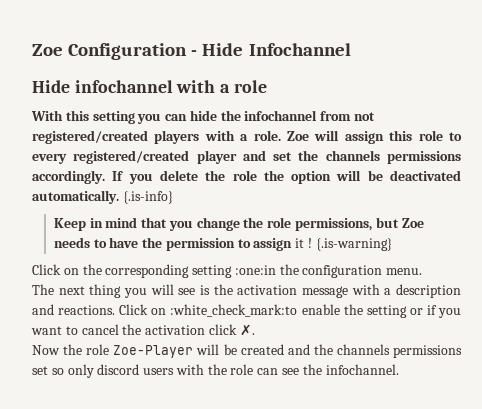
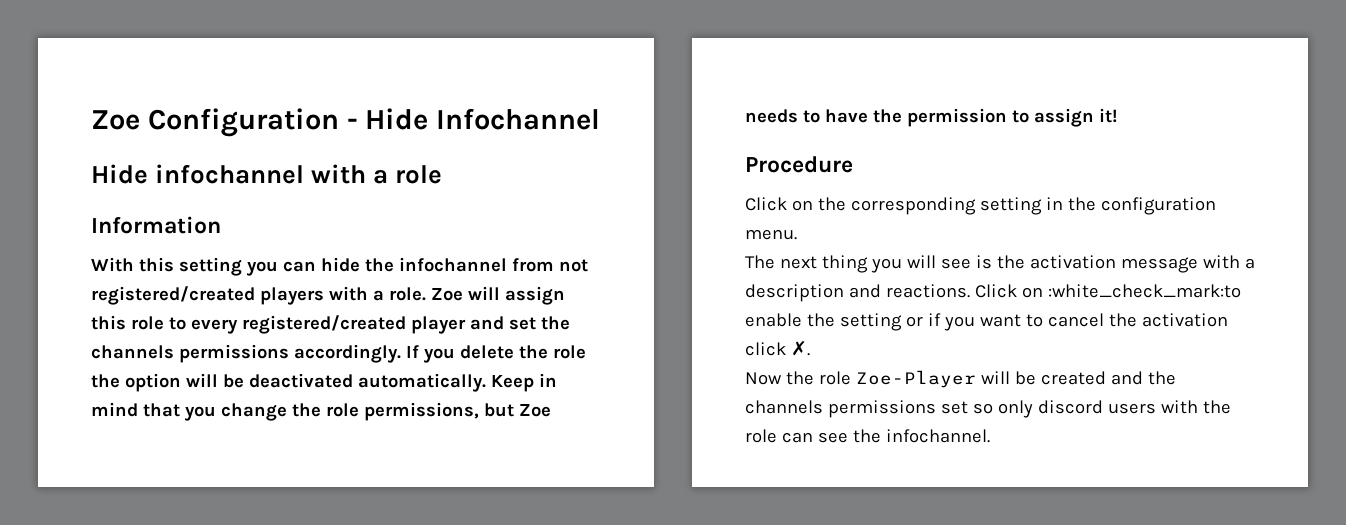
+ Information
- If you delete the role the option will be deactivated automatically. {.is-info}
- Keep in mind that you change the role permissions, but Zoe needs to have the permission to assign it ! {.is-warning}
+ If you delete the role the option will be deactivated automatically. Keep in mind that you change the role permissions, but Zoe needs to have the permission to assign it!
+ Procedure
- Click on the corresponding setting :one:in the configuration menu.
+ Click on the corresponding setting in the configuration menu.

